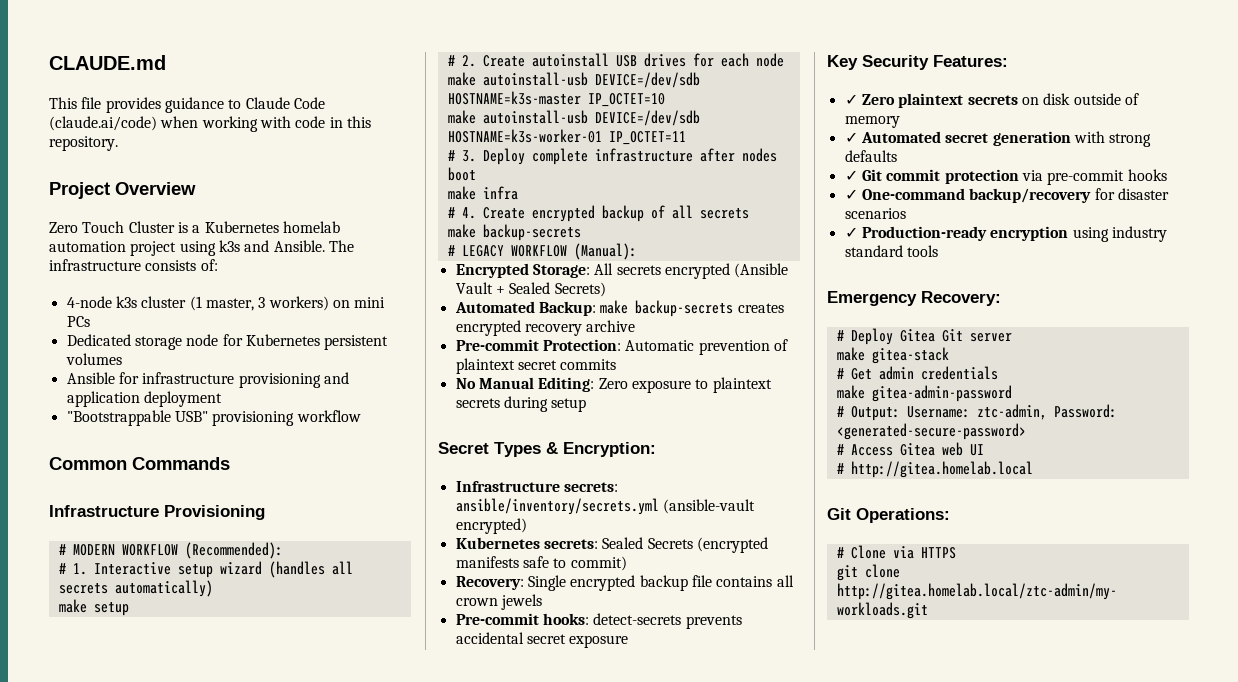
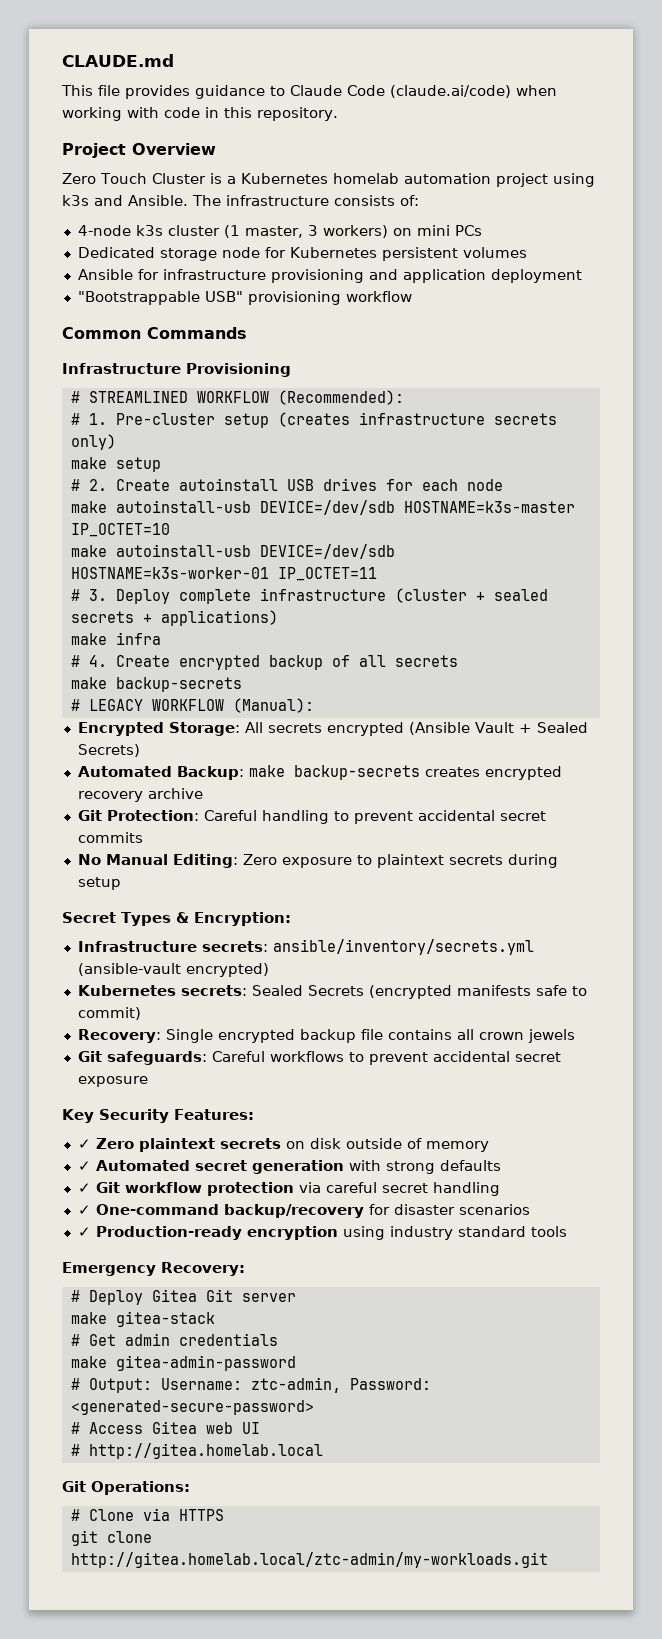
- # MODERN WORKFLOW (Recommended):
+ # STREAMLINED WORKFLOW (Recommended):
- # 1. Interactive setup wizard (handles all secrets automatically)
+ # 1. Pre-cluster setup (creates infrastructure secrets only)
- # 3. Deploy complete infrastructure after nodes boot
+ # 3. Deploy complete infrastructure (cluster + sealed secrets + applications)
- Pre-commit Protection: Automatic prevention of plaintext secret commits
+ Git Protection: Careful handling to prevent accidental secret commits
- Pre-commit hooks: detect-secrets prevents accidental secret exposure
+ Git safeguards: Careful workflows to prevent accidental secret exposure
- ✓ Git commit protection via pre-commit hooks
+ ✓ Git workflow protection via careful secret handling

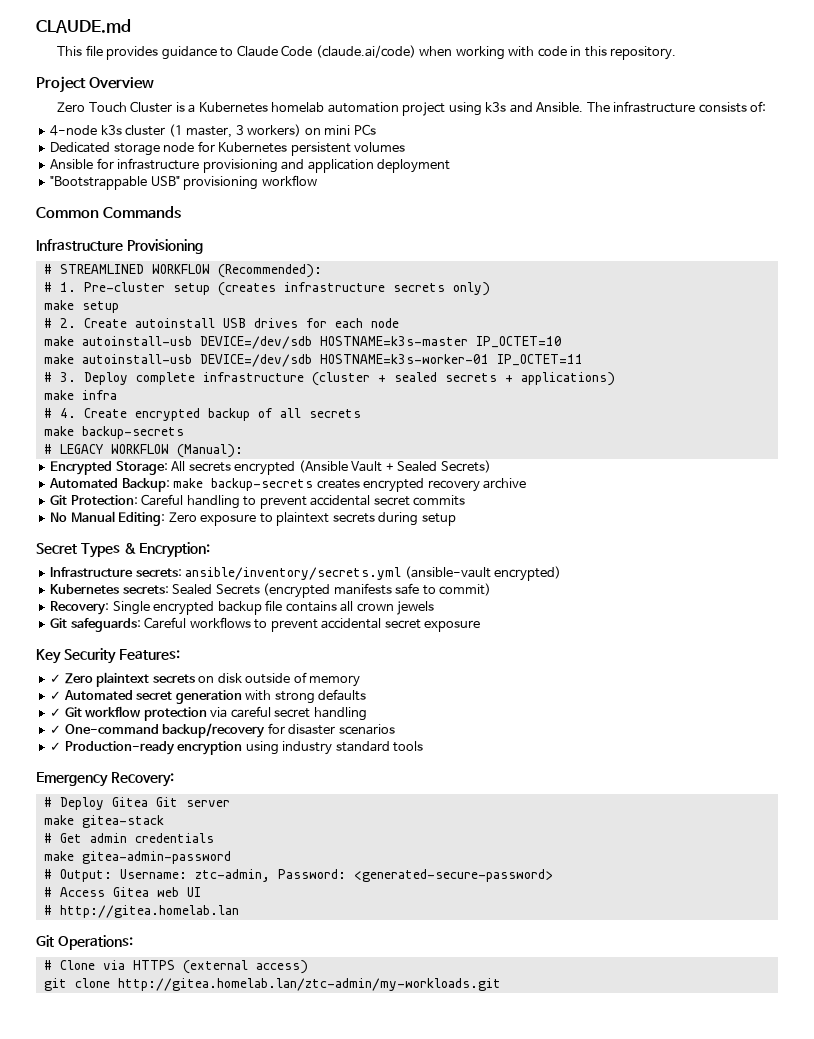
- # http://gitea.homelab.local
+ # http://gitea.homelab.lan
- # Clone via HTTPS
+ # Clone via HTTPS (external access)
- git clone http://gitea.homelab.local/ztc-admin/my-workloads.git
+ git clone http://gitea.homelab.lan/ztc-admin/my-workloads.git

